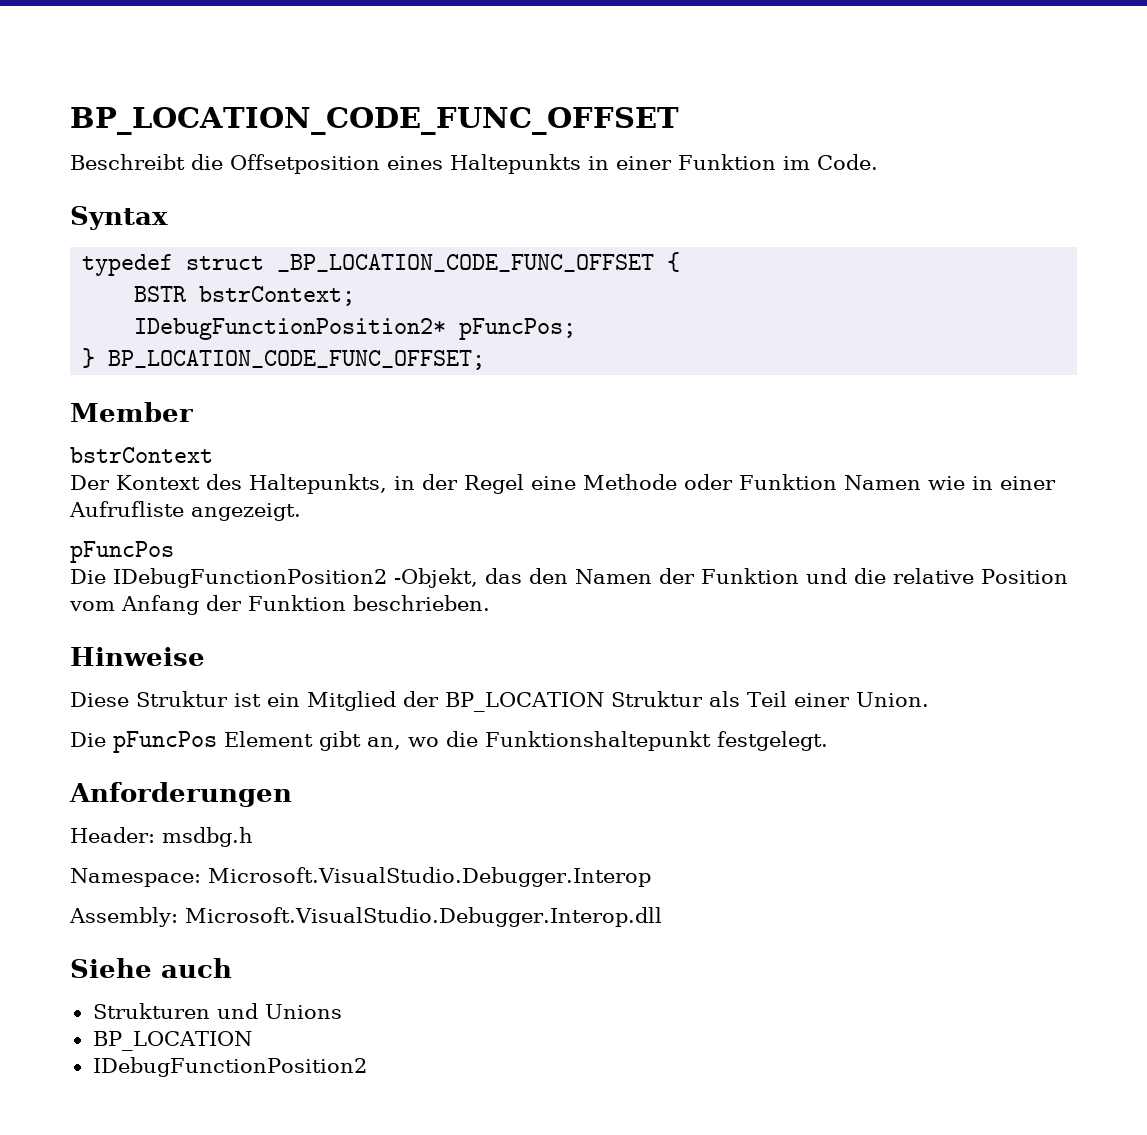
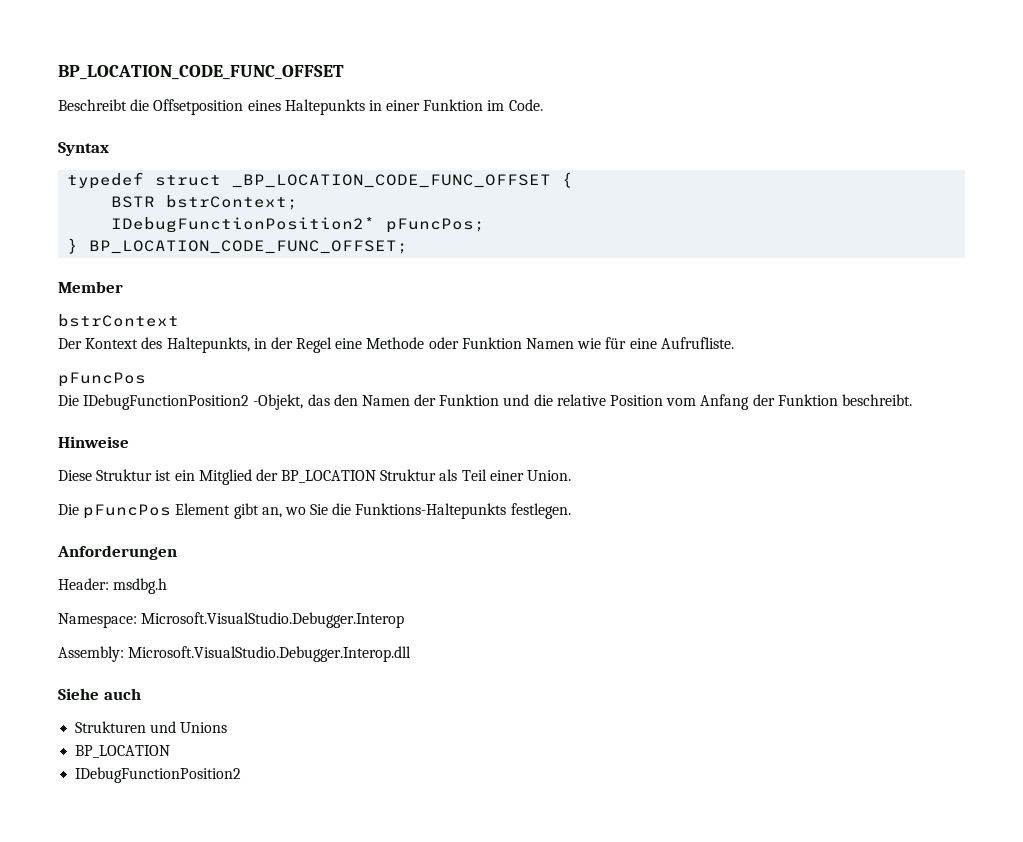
- Der Kontext des Haltepunkts, in der Regel eine Methode oder Funktion Namen wie in einer Aufrufliste angezeigt.
+ Der Kontext des Haltepunkts, in der Regel eine Methode oder Funktion Namen wie für eine Aufrufliste.
- Die IDebugFunctionPosition2 -Objekt, das den Namen der Funktion und die relative Position vom Anfang der Funktion beschrieben.
+ Die IDebugFunctionPosition2 -Objekt, das den Namen der Funktion und die relative Position vom Anfang der Funktion beschreibt.
- Die pFuncPos Element gibt an, wo die Funktionshaltepunkt festgelegt.
+ Die pFuncPos Element gibt an, wo Sie die Funktions-Haltepunkts festlegen.

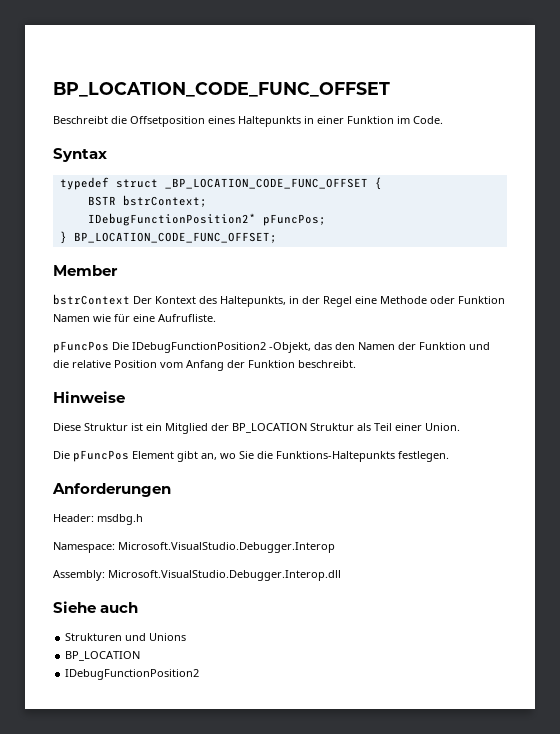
- bstrContext
- Der Kontext des Haltepunkts, in der Regel eine Methode oder Funktion Namen wie für eine Aufrufliste.
- pFuncPos
- Die IDebugFunctionPosition2 -Objekt, das den Namen der Funktion und die relative Position vom Anfang der Funktion beschreibt.
+ bstrContext Der Kontext des Haltepunkts, in der Regel eine Methode oder Funktion Namen wie für eine Aufrufliste.
+ pFuncPos Die IDebugFunctionPosition2 -Objekt, das den Namen der Funktion und die relative Position vom Anfang der Funktion beschreibt.

